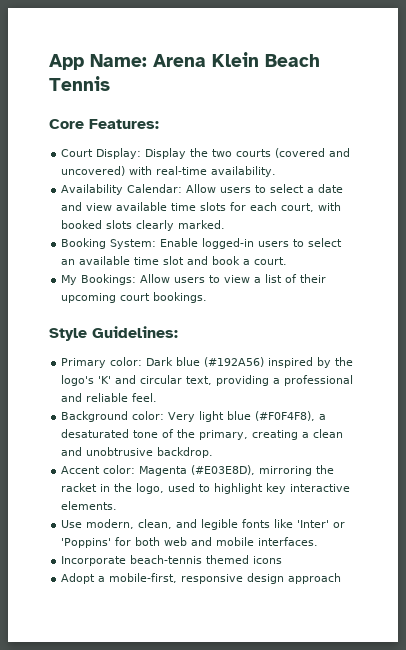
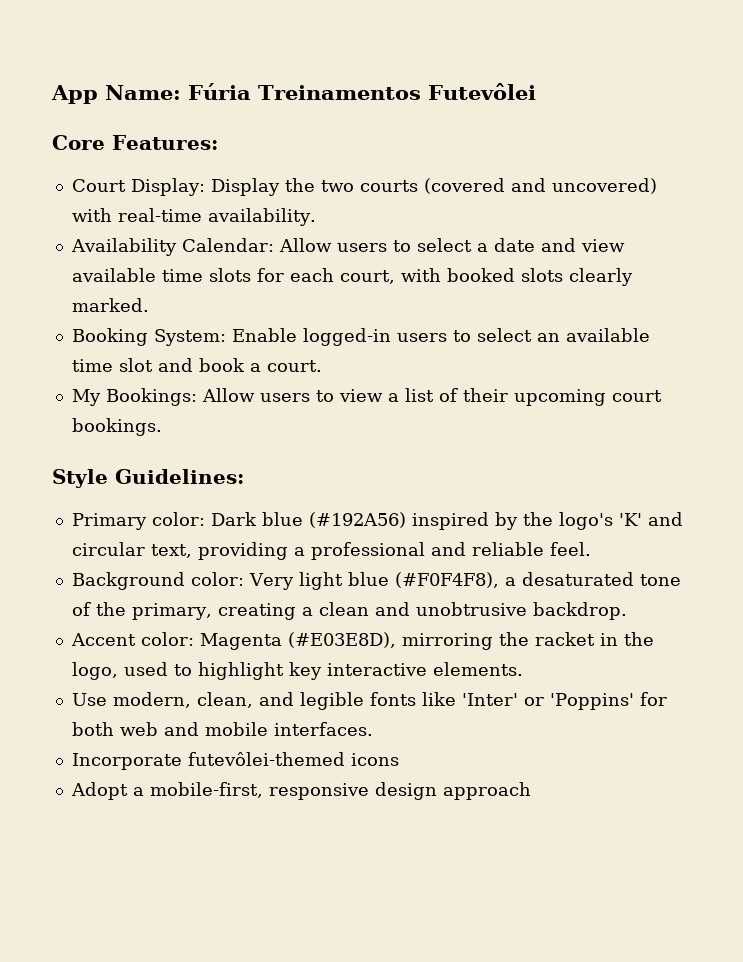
- App Name: Arena Klein Beach Tennis
+ App Name: Fúria Treinamentos Futevôlei
- Incorporate beach-tennis themed icons
+ Incorporate futevôlei-themed icons

